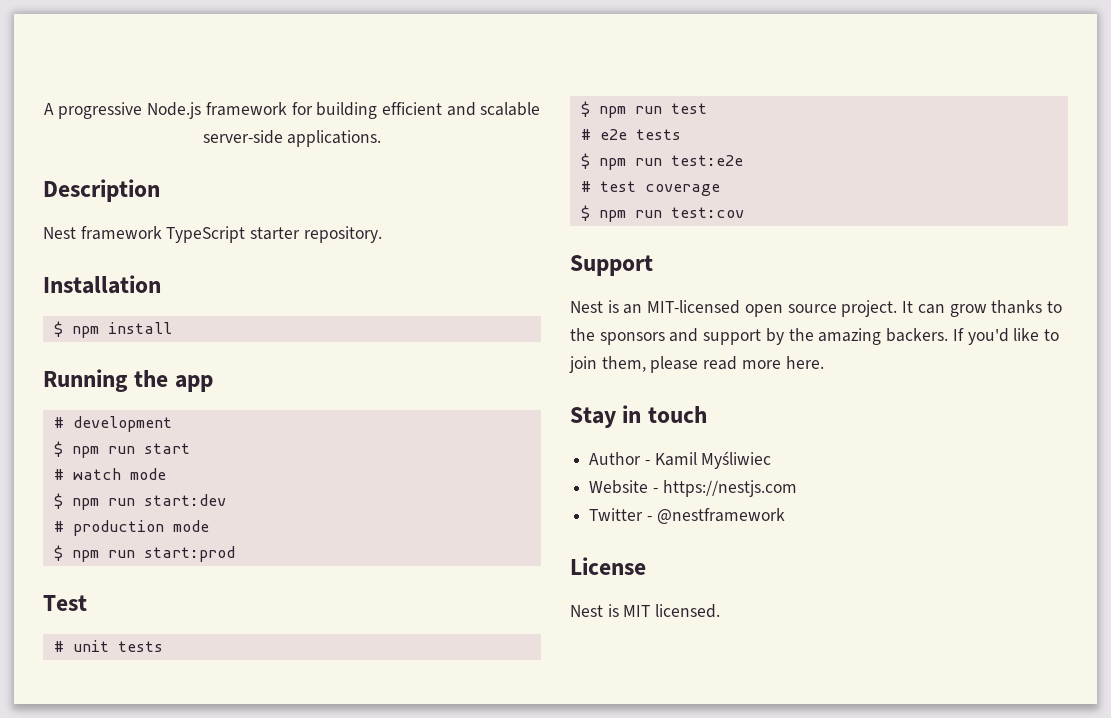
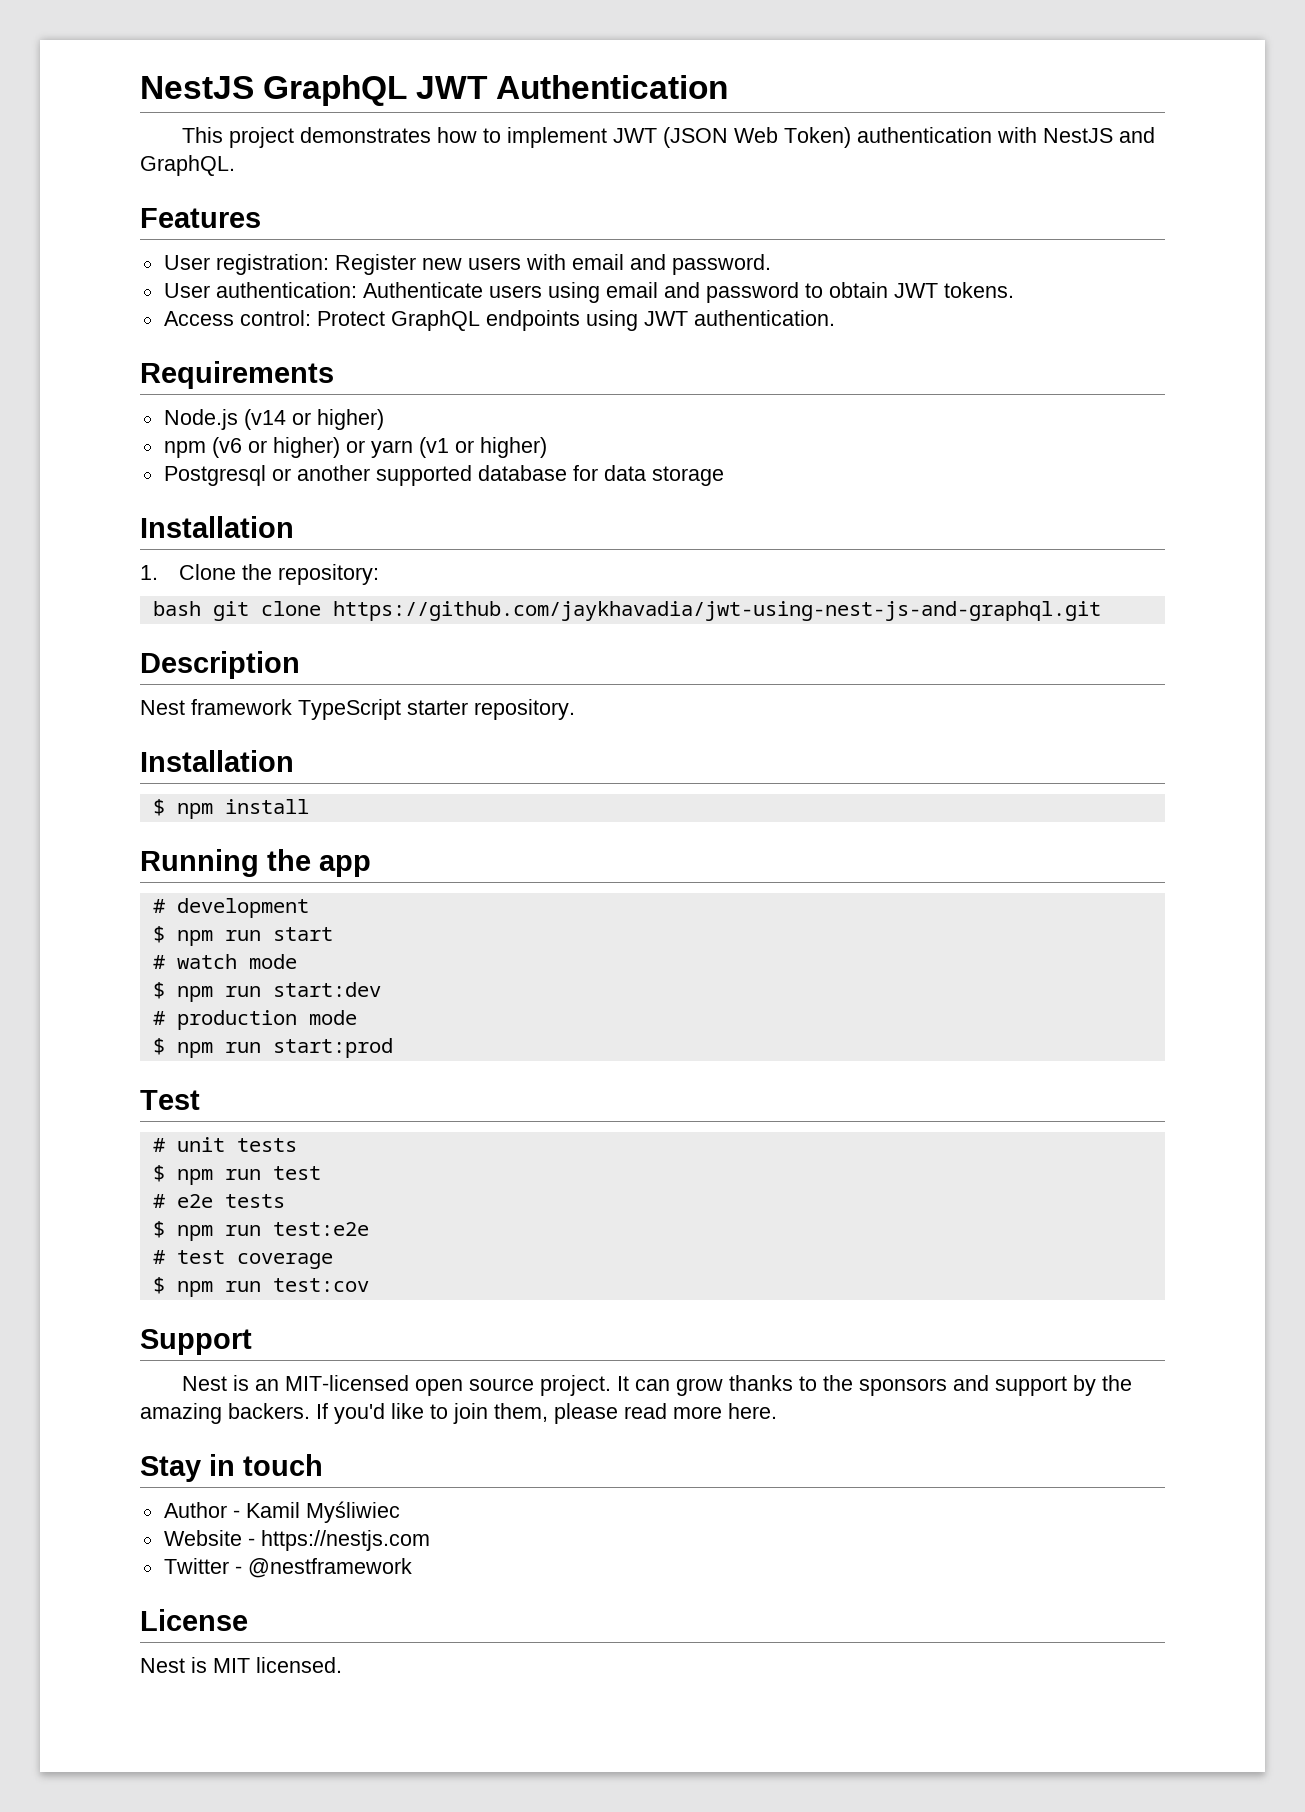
- A progressive Node.js framework for building efficient and scalable server-side applications.
+ NestJS GraphQL JWT Authentication
+ This project demonstrates how to implement JWT (JSON Web Token) authentication with NestJS and GraphQL.
+ Features
+ User registration: Register new users with email and password.
+ User authentication: Authenticate users using email and password to obtain JWT tokens.
+ Access control: Protect GraphQL endpoints using JWT authentication.
+ Requirements
+ Node.js (v14 or higher)
+ npm (v6 or higher) or yarn (v1 or higher)
+ Postgresql or another supported database for data storage
+ Installation
+ 1. Clone the repository:
+ bash git clone https://github.com/jaykhavadia/jwt-using-nest-js-and-graphql.git

